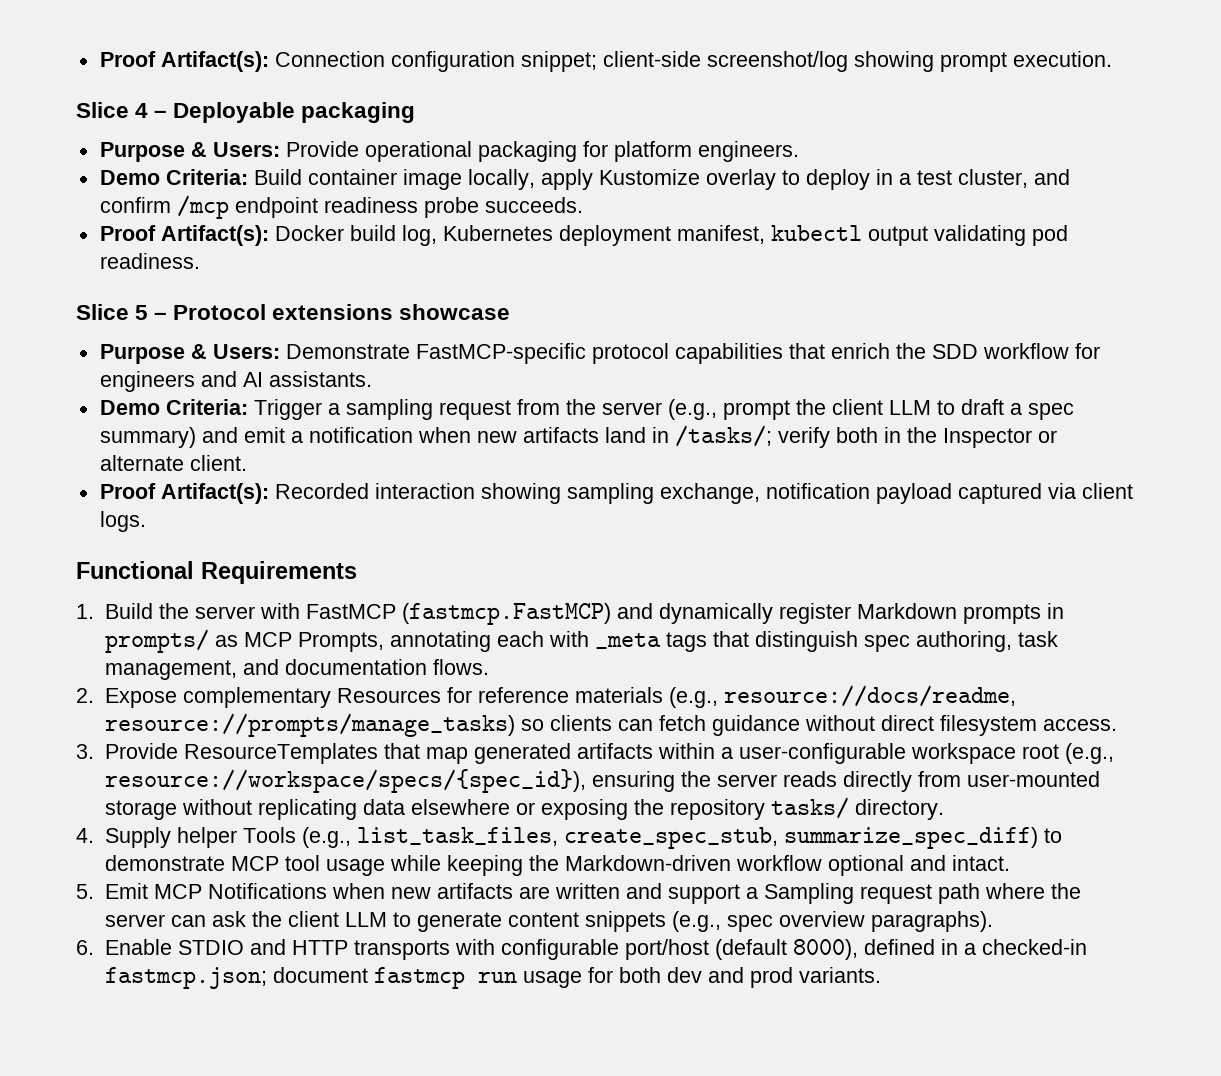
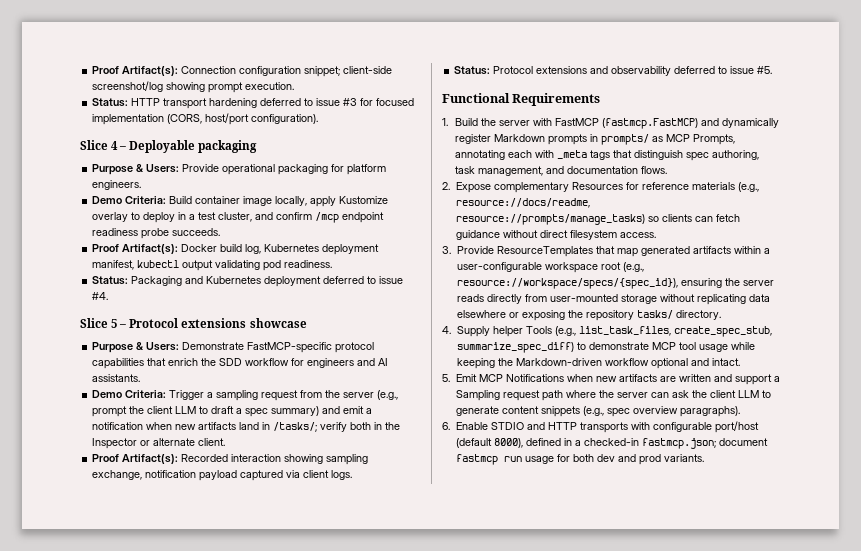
+ Status: HTTP transport hardening deferred to issue #3 for focused implementation (CORS, host/port configuration).
+ Status: Packaging and Kubernetes deployment deferred to issue #4.
+ Status: Protocol extensions and observability deferred to issue #5.

